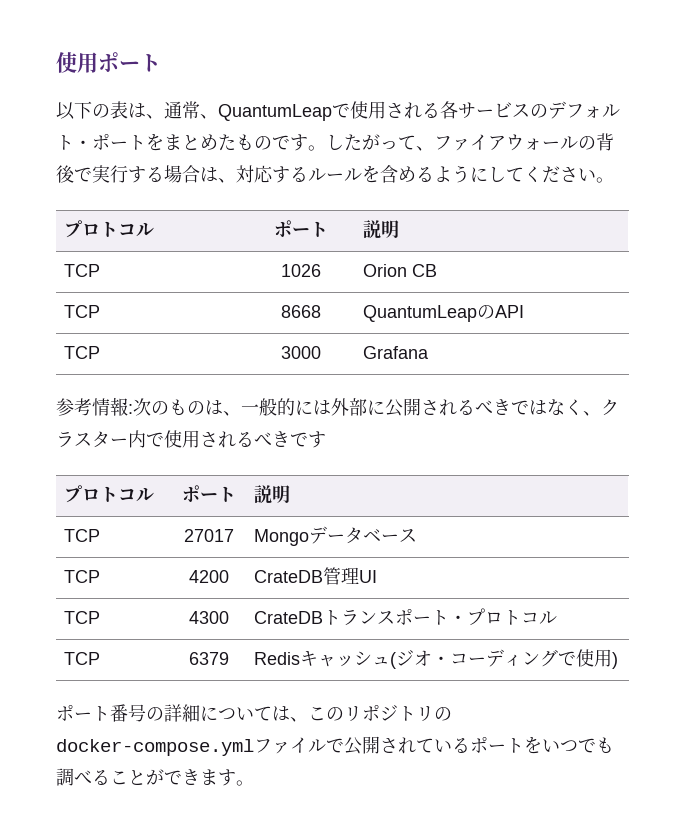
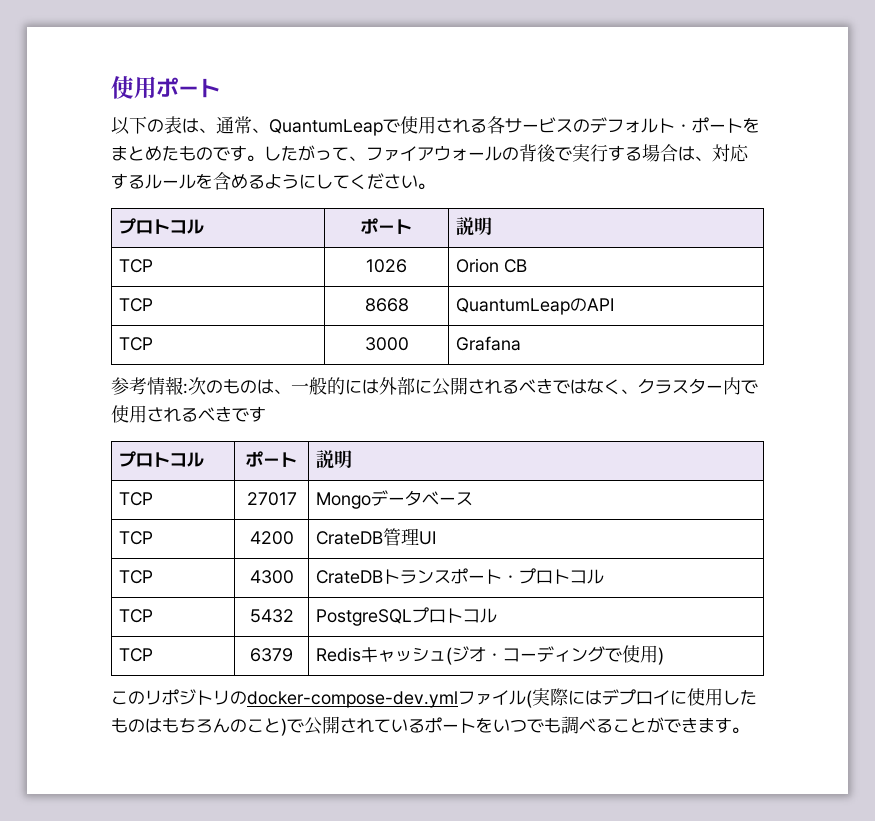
+ TCP | 5432 | PostgreSQLプロトコル
- ポート番号の詳細については、このリポジトリのdocker-compose.ymlファイルで公開されているポートをいつでも調べることができます。
+ このリポジトリのdocker-compose-dev.ymlファイル(実際にはデプロイに使用したものはもちろんのこと)で公開されているポートをいつでも調べることができます。

